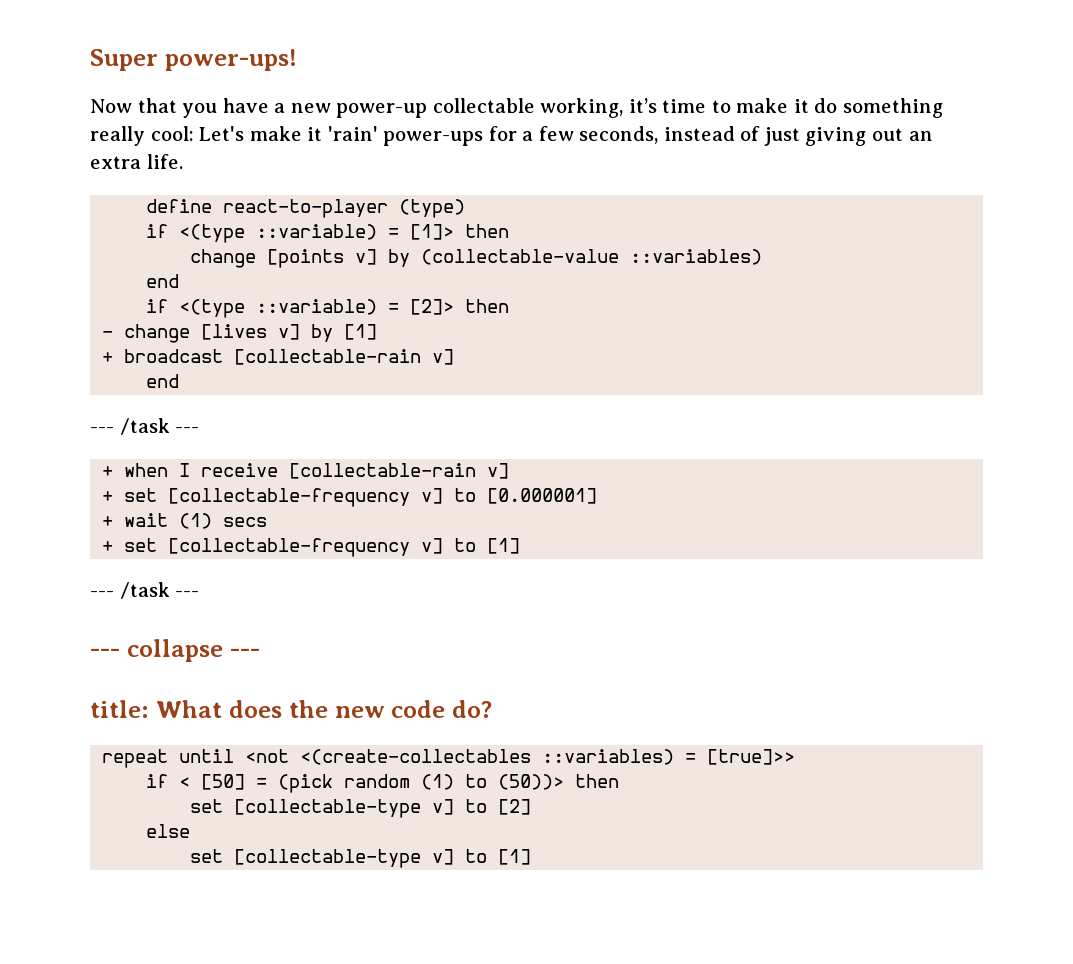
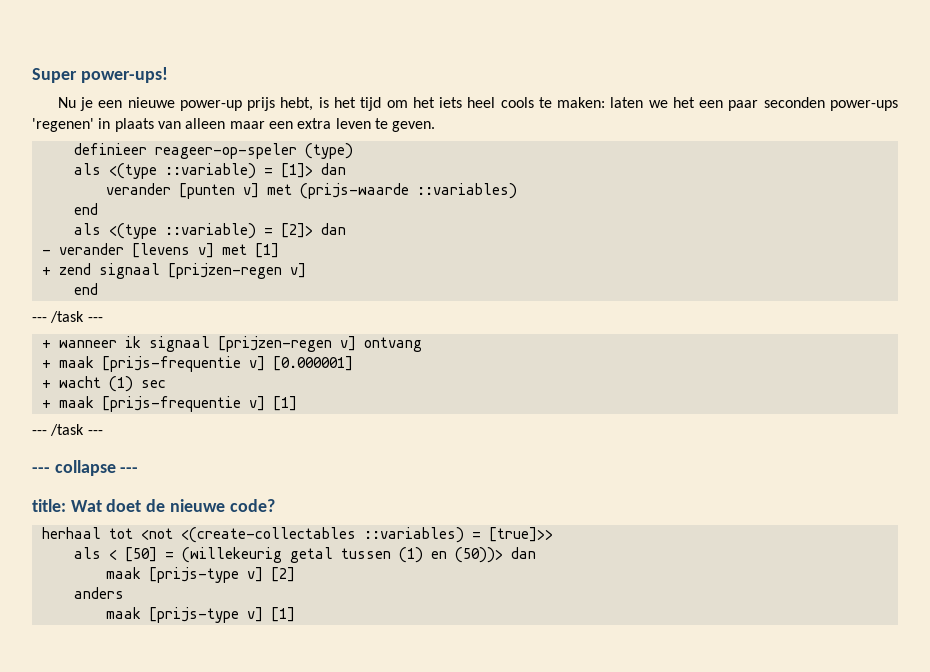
- Now that you have a new power-up collectable working, it’s time to make it do something really cool: Let's make it 'rain' power-ups for a few seconds, instead of just giving out an extra life.
- define react-to-player (type)
+ Nu je een nieuwe power-up prijs hebt, is het tijd om het iets heel cools te maken: laten we het een paar seconden power-ups 'regenen' in plaats van alleen maar een extra leven te geven.
+ definieer reageer-op-speler (type)
- if <(type ::variable) = [1]> then
- change [points v] by (collectable-value ::variables)
+ als <(type ::variable) = [1]> dan
+ verander [punten v] met (prijs-waarde ::variables)
- if <(type ::variable) = [2]> then
+ als <(type ::variable) = [2]> dan
- - change [lives v] by [1]
+ - verander [levens v] met [1]
- + broadcast [collectable-rain v]
+ + zend signaal [prijzen-regen v]
- + when I receive [collectable-rain v]
- + set [collectable-frequency v] to [0.000001]
- + wait (1) secs
- + set [collectable-frequency v] to [1]
+ + wanneer ik signaal [prijzen-regen v] ontvang
+ + maak [prijs-frequentie v] [0.000001]
+ + wacht (1) sec
+ + maak [prijs-frequentie v] [1]
- title: What does the new code do?
- repeat until <not <(create-collectables ::variables) = [true]>>
+ title: Wat doet de nieuwe code?
+ herhaal tot <not <(create-collectables ::variables) = [true]>>
- if < [50] = (pick random (1) to (50))> then
- set [collectable-type v] to [2]
- else
- set [collectable-type v] to [1]
+ als < [50] = (willekeurig getal tussen (1) en (50))> dan
+ maak [prijs-type v] [2]
+ anders
+ maak [prijs-type v] [1]

